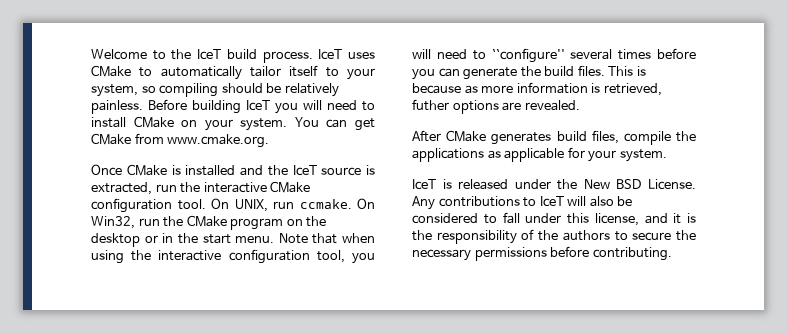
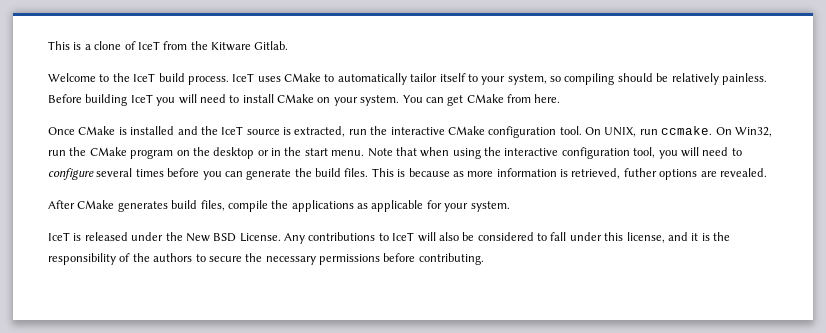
+ This is a clone of IceT from the Kitware Gitlab.
- You can get CMake from www.cmake.org.
+ You can get CMake from here.
- Note that when using the interactive configuration tool, you will need to ``configure'' several times before you can generate the build files.
+ Note that when using the interactive configuration tool, you will need to configure several times before you can generate the build files.

